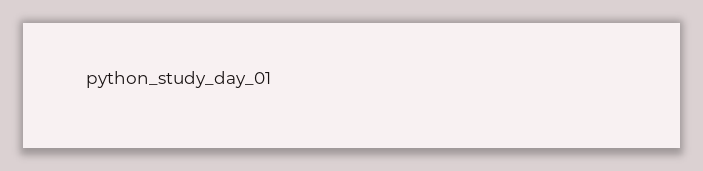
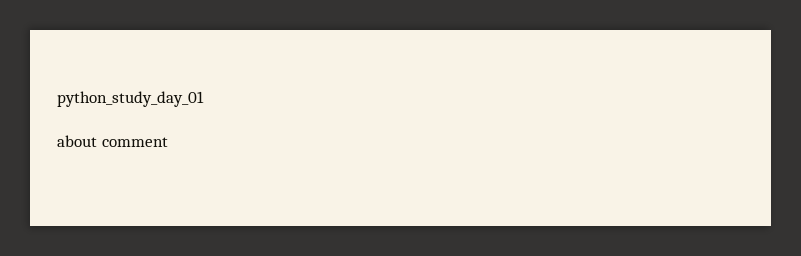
+ about comment

